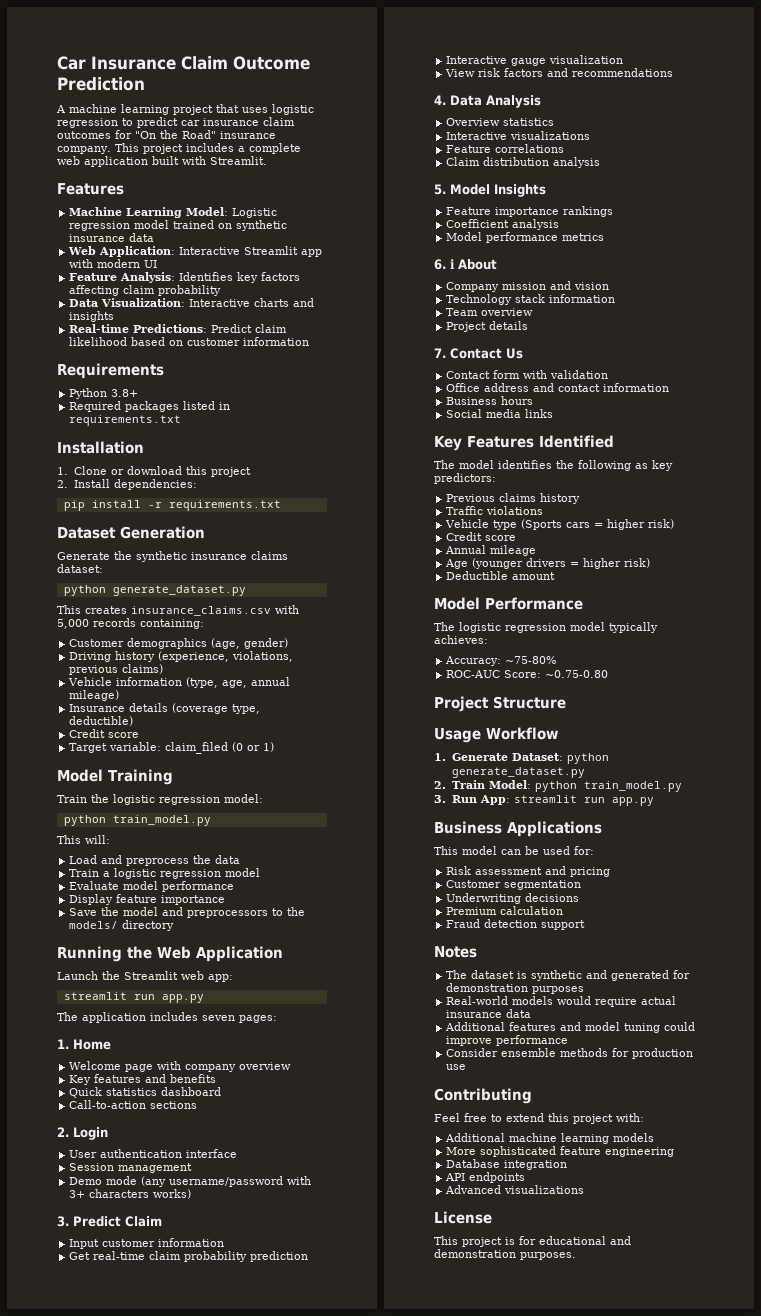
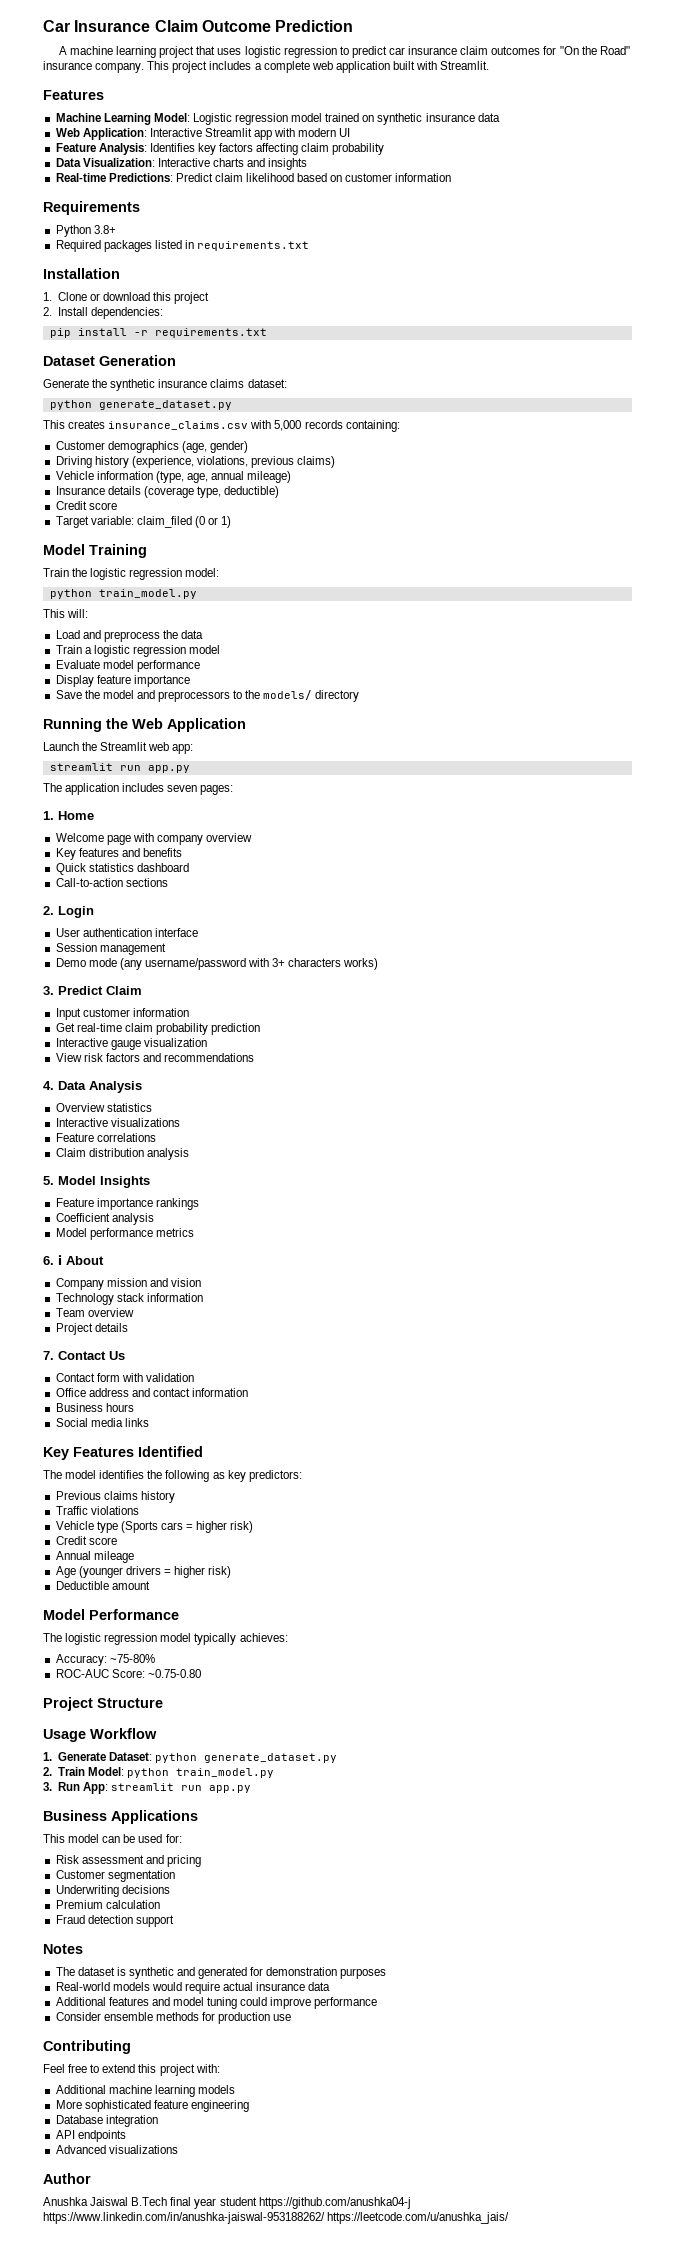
- License
- This project is for educational and demonstration purposes.
+ Author
+ Anushka Jaiswal B.Tech final year student https://github.com/anushka04-j https://www.linkedin.com/in/anushka-jaiswal-953188262/ https://leetcode.com/u/anushka_jais/

